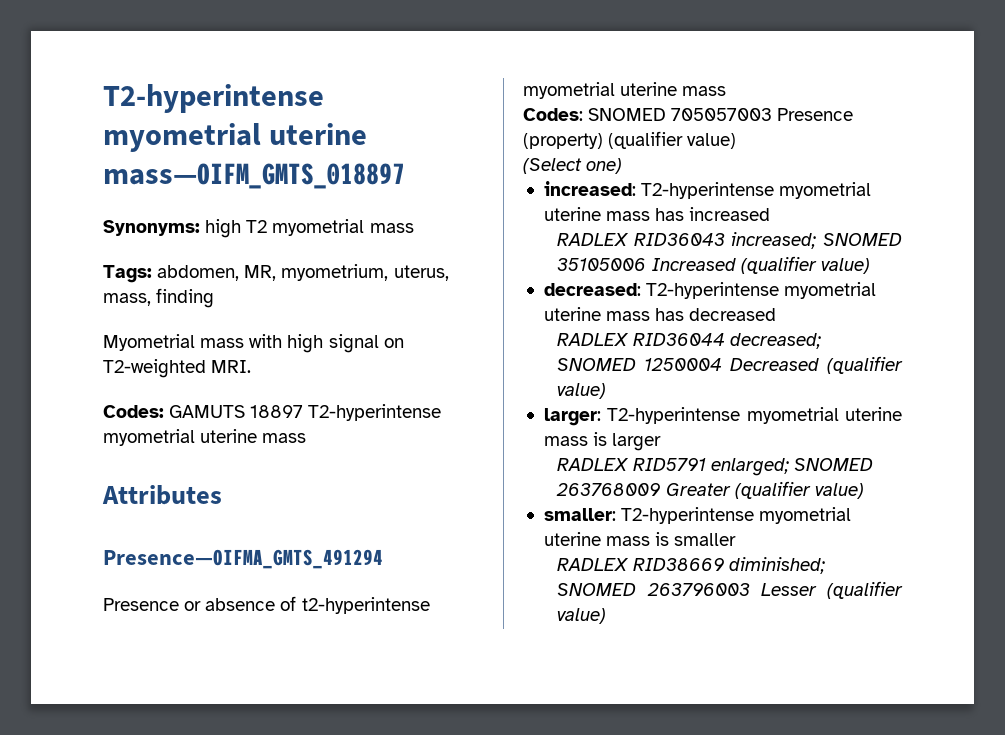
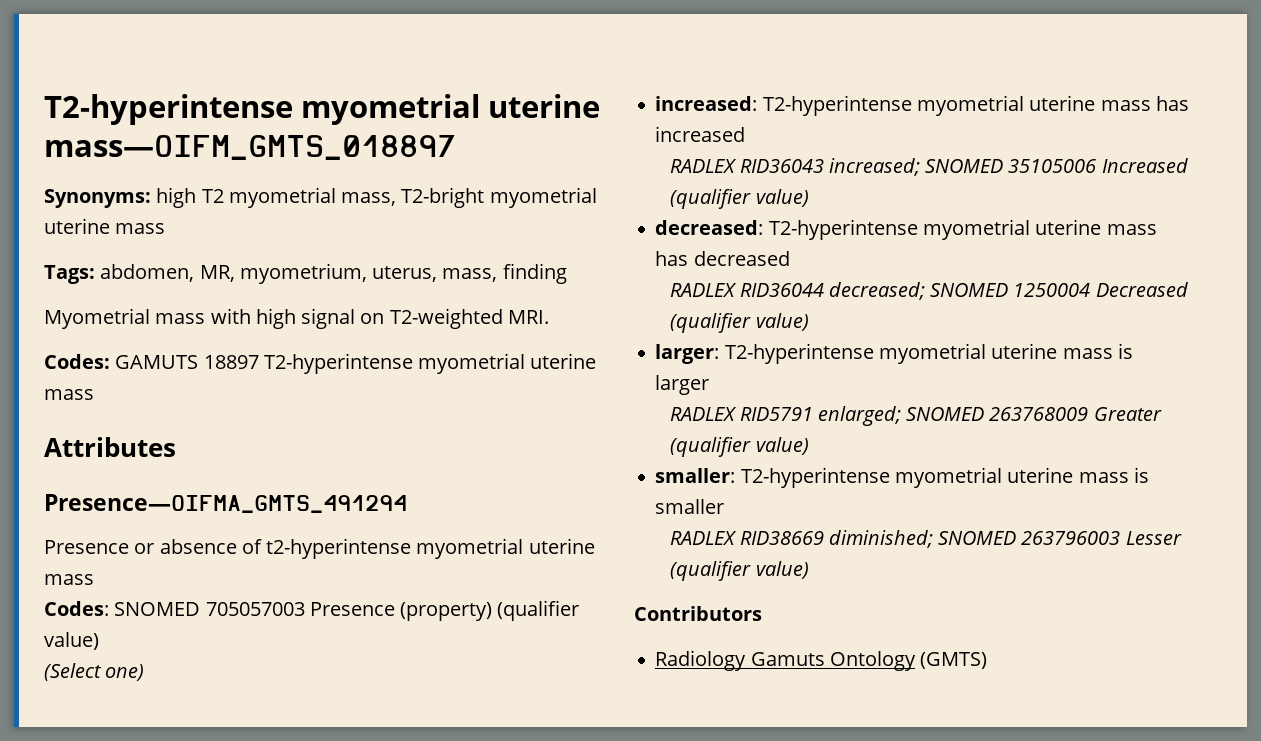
- Synonyms: high T2 myometrial mass
+ Synonyms: high T2 myometrial mass, T2-bright myometrial uterine mass
+ Contributors
+ Radiology Gamuts Ontology (GMTS)

